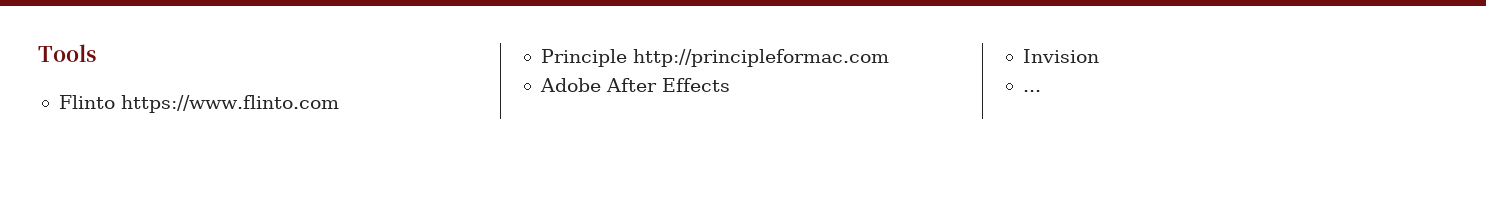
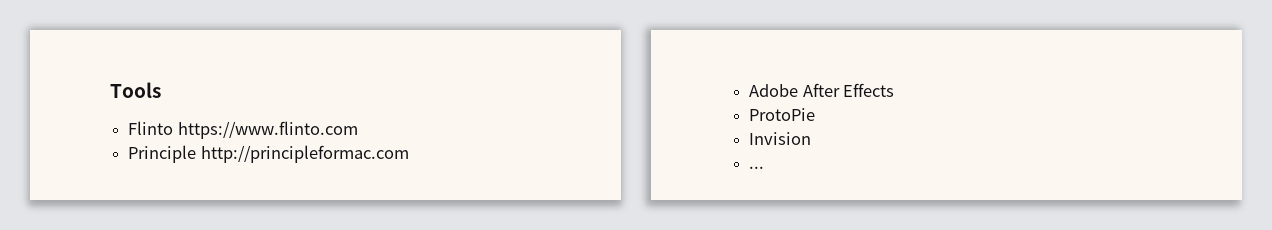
+ ProtoPie

